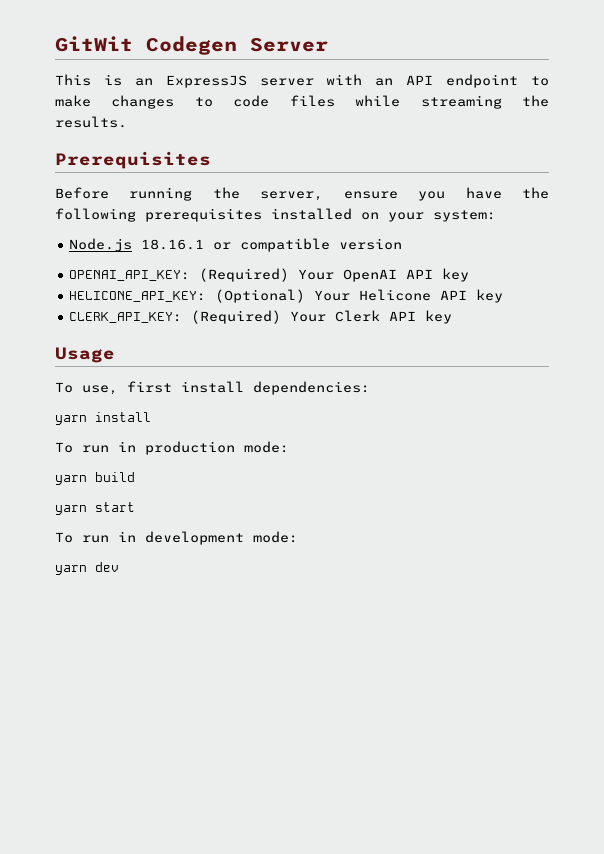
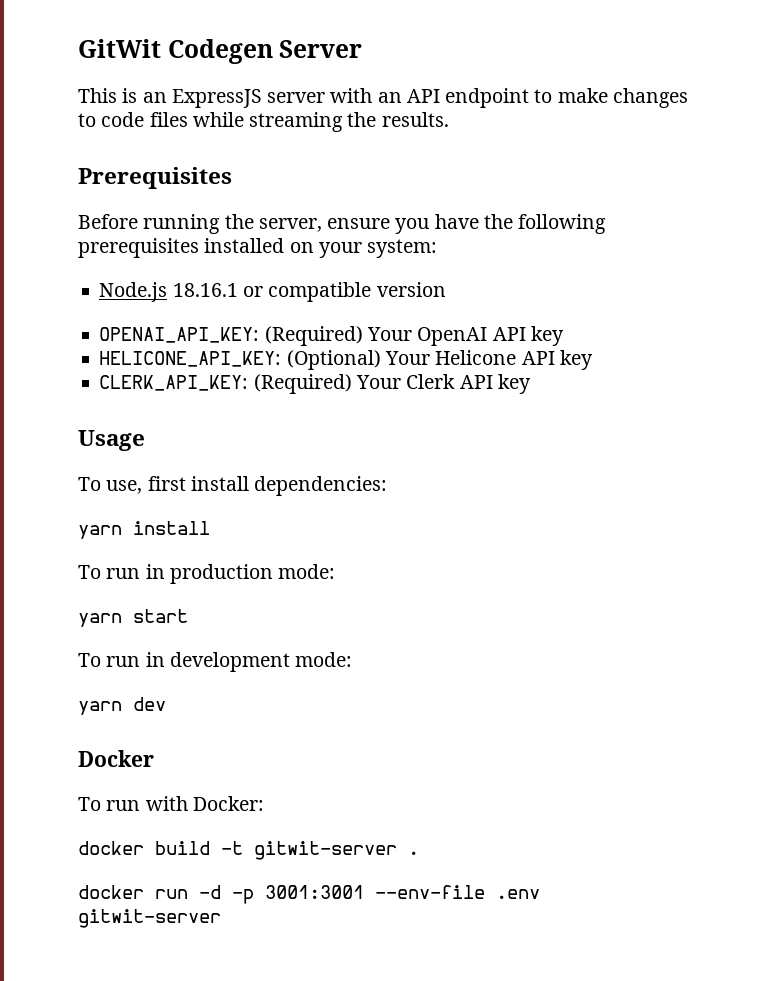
- yarn build
+ Docker
+ To run with Docker:
+ docker build -t gitwit-server .
+ docker run -d -p 3001:3001 --env-file .env gitwit-server

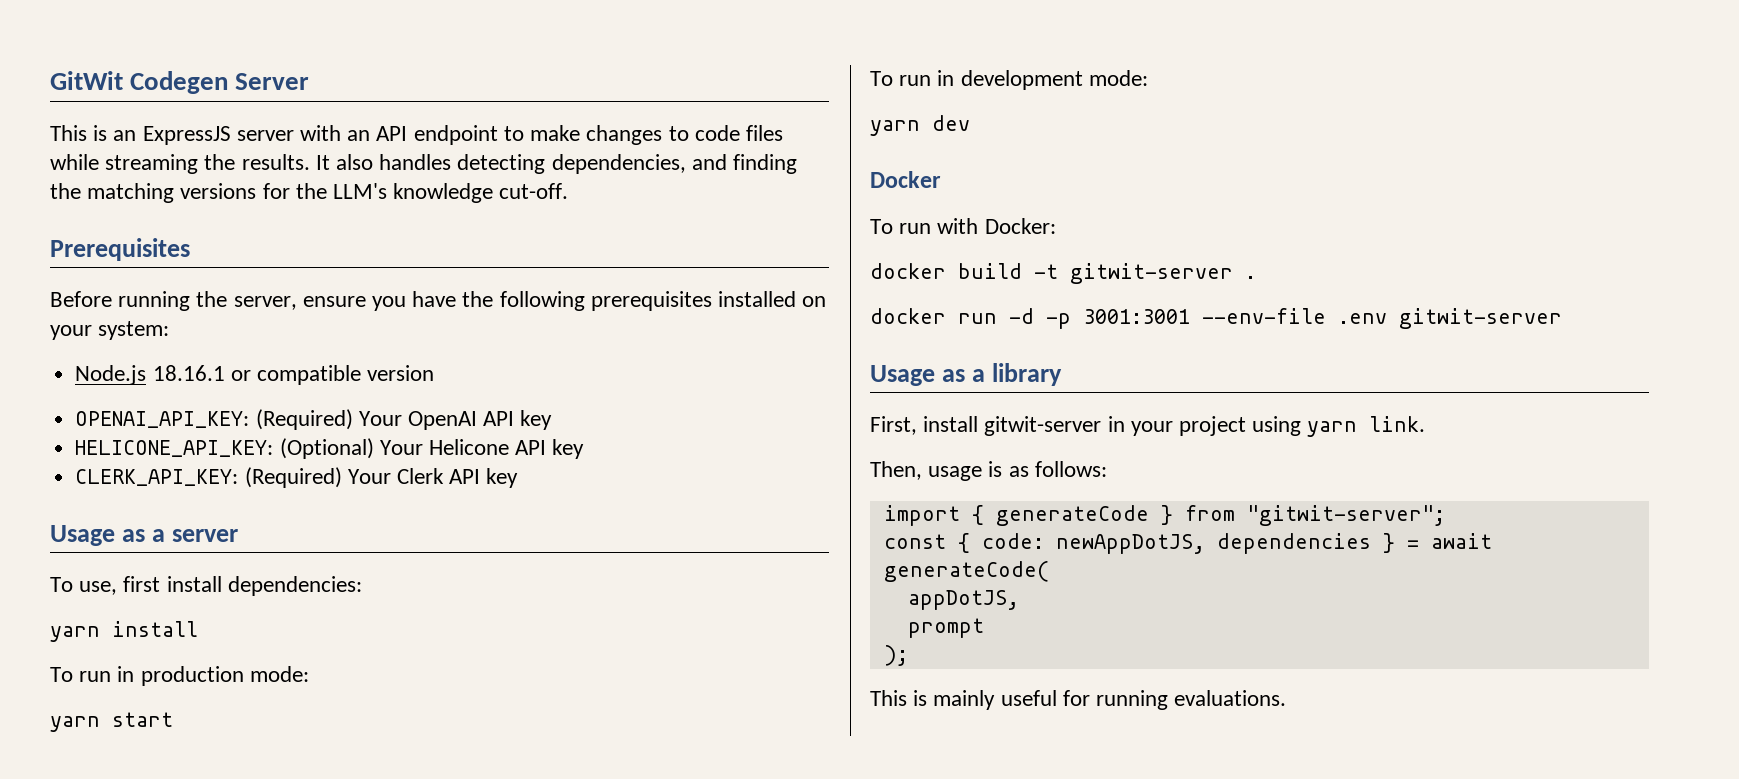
+ It also handles detecting dependencies, and finding the matching versions for the LLM's knowledge cut-off.
- Usage
+ Usage as a server
+ Usage as a library
+ First, install gitwit-server in your project using yarn link.
+ Then, usage is as follows:
+ import { generateCode } from "gitwit-server";
+ const { code: newAppDotJS, dependencies } = await generateCode(
+ appDotJS,
+ prompt
+ );
+ This is mainly useful for running evaluations.

